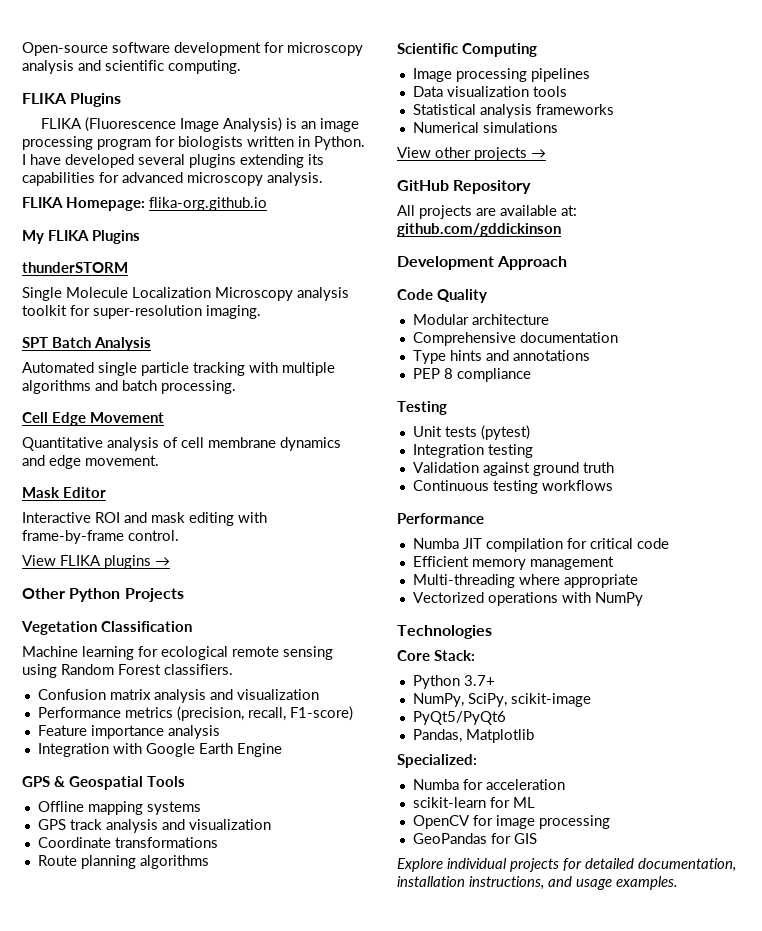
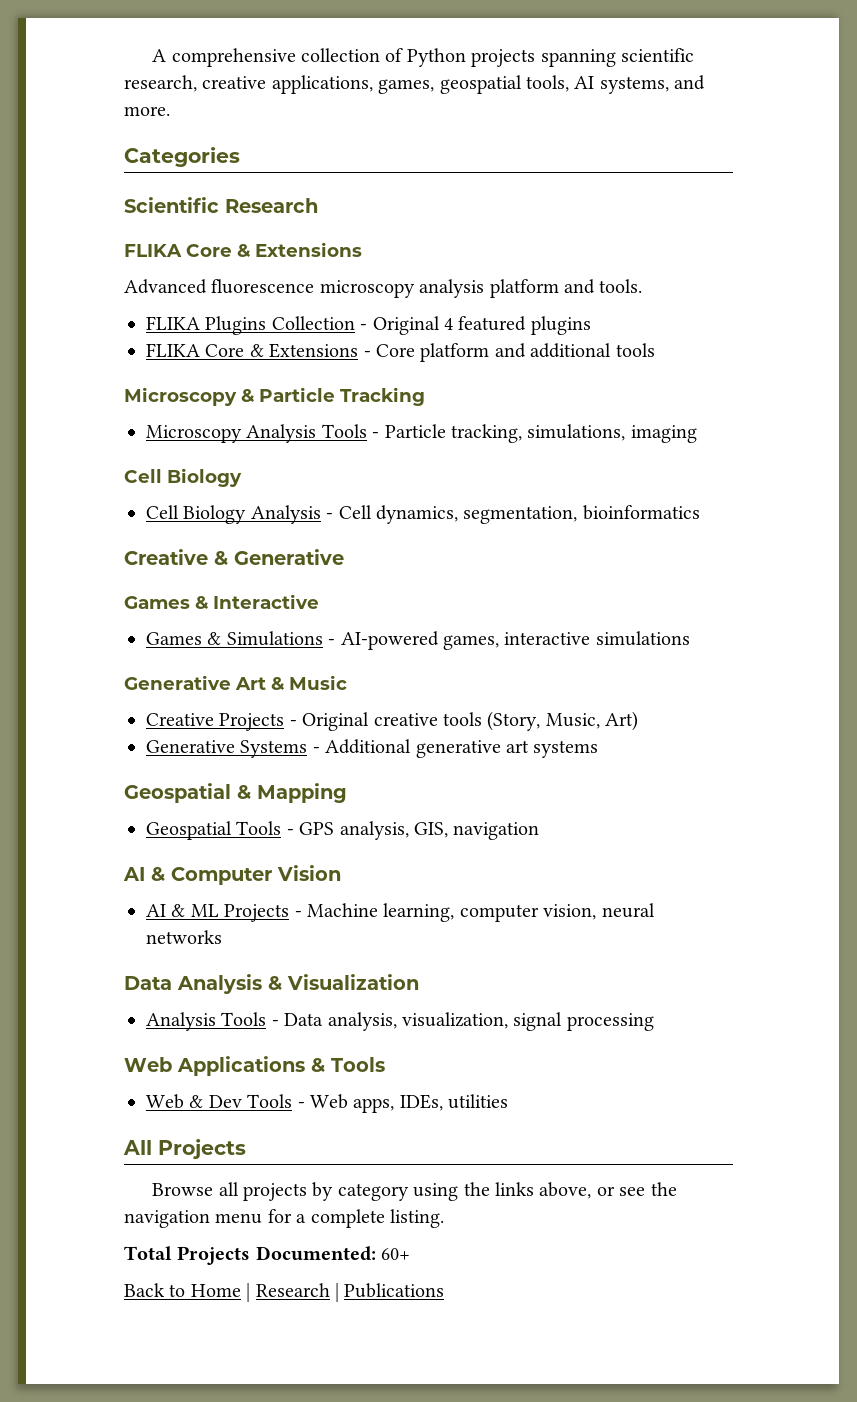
- Open-source software development for microscopy analysis and scientific computing.
- FLIKA Plugins
- FLIKA (Fluorescence Image Analysis) is an image processing program for biologists written in Python. I have developed several plugins extending its capabilities for advanced microscopy analysis.
- FLIKA Homepage: flika-org.github.io
- My FLIKA Plugins
- thunderSTORM
- Single Molecule Localization Microscopy analysis toolkit for super-resolution imaging.
- SPT Batch Analysis
- Automated single particle tracking with multiple algorithms and batch processing.
- Cell Edge Movement
- Quantitative analysis of cell membrane dynamics and edge movement.
- Mask Editor
- Interactive ROI and mask editing with frame-by-frame control.
- View FLIKA plugins →
- Other Python Projects
- Vegetation Classification
- Machine learning for ecological remote sensing using Random Forest classifiers.
- Confusion matrix analysis and visualization
- Performance metrics (precision, recall, F1-score)
- Feature importance analysis
- Integration with Google Earth Engine
- GPS & Geospatial Tools
- Offline mapping systems
- GPS track analysis and visualization
- Coordinate transformations
- Route planning algorithms
- Scientific Computing
- Image processing pipelines
- Data visualization tools
- Statistical analysis frameworks
- Numerical simulations
- View other projects →
- GitHub Repository
- All projects are available at: github.com/gddickinson
- Development Approach
- Code Quality
- Modular architecture
- Comprehensive documentation
- Type hints and annotations
- PEP 8 compliance
- Testing
- Unit tests (pytest)
- Integration testing
- Validation against ground truth
- Continuous testing workflows
- Performance
- Numba JIT compilation for critical code
- Efficient memory management
- Multi-threading where appropriate
- Vectorized operations with NumPy
- Technologies
- Core Stack:
- Python 3.7+
- NumPy, SciPy, scikit-image
- PyQt5/PyQt6
- Pandas, Matplotlib
- Specialized:
- Numba for acceleration
- scikit-learn for ML
- OpenCV for image processing
- GeoPandas for GIS
- Explore individual projects for detailed documentation, installation instructions, and usage examples.
+ A comprehensive collection of Python projects spanning scientific research, creative applications, games, geospatial tools, AI systems, and more.
+ Categories
+ Scientific Research
+ FLIKA Core & Extensions
+ Advanced fluorescence microscopy analysis platform and tools.
+ FLIKA Plugins Collection - Original 4 featured plugins
+ FLIKA Core & Extensions - Core platform and additional tools
+ Microscopy & Particle Tracking
+ Microscopy Analysis Tools - Particle tracking, simulations, imaging
+ Cell Biology
+ Cell Biology Analysis - Cell dynamics, segmentation, bioinformatics
+ Creative & Generative
+ Games & Interactive
+ Games & Simulations - AI-powered games, interactive simulations
+ Generative Art & Music
+ Creative Projects - Original creative tools (Story, Music, Art)
+ Generative Systems - Additional generative art systems
+ Geospatial & Mapping
+ Geospatial Tools - GPS analysis, GIS, navigation
+ AI & Computer Vision
+ AI & ML Projects - Machine learning, computer vision, neural networks
+ Data Analysis & Visualization
+ Analysis Tools - Data analysis, visualization, signal processing
+ Web Applications & Tools
+ Web & Dev Tools - Web apps, IDEs, utilities
+ All Projects
+ Browse all projects by category using the links above, or see the navigation menu for a complete listing.
+ Total Projects Documented: 60+
+ Back to Home | Research | Publications

